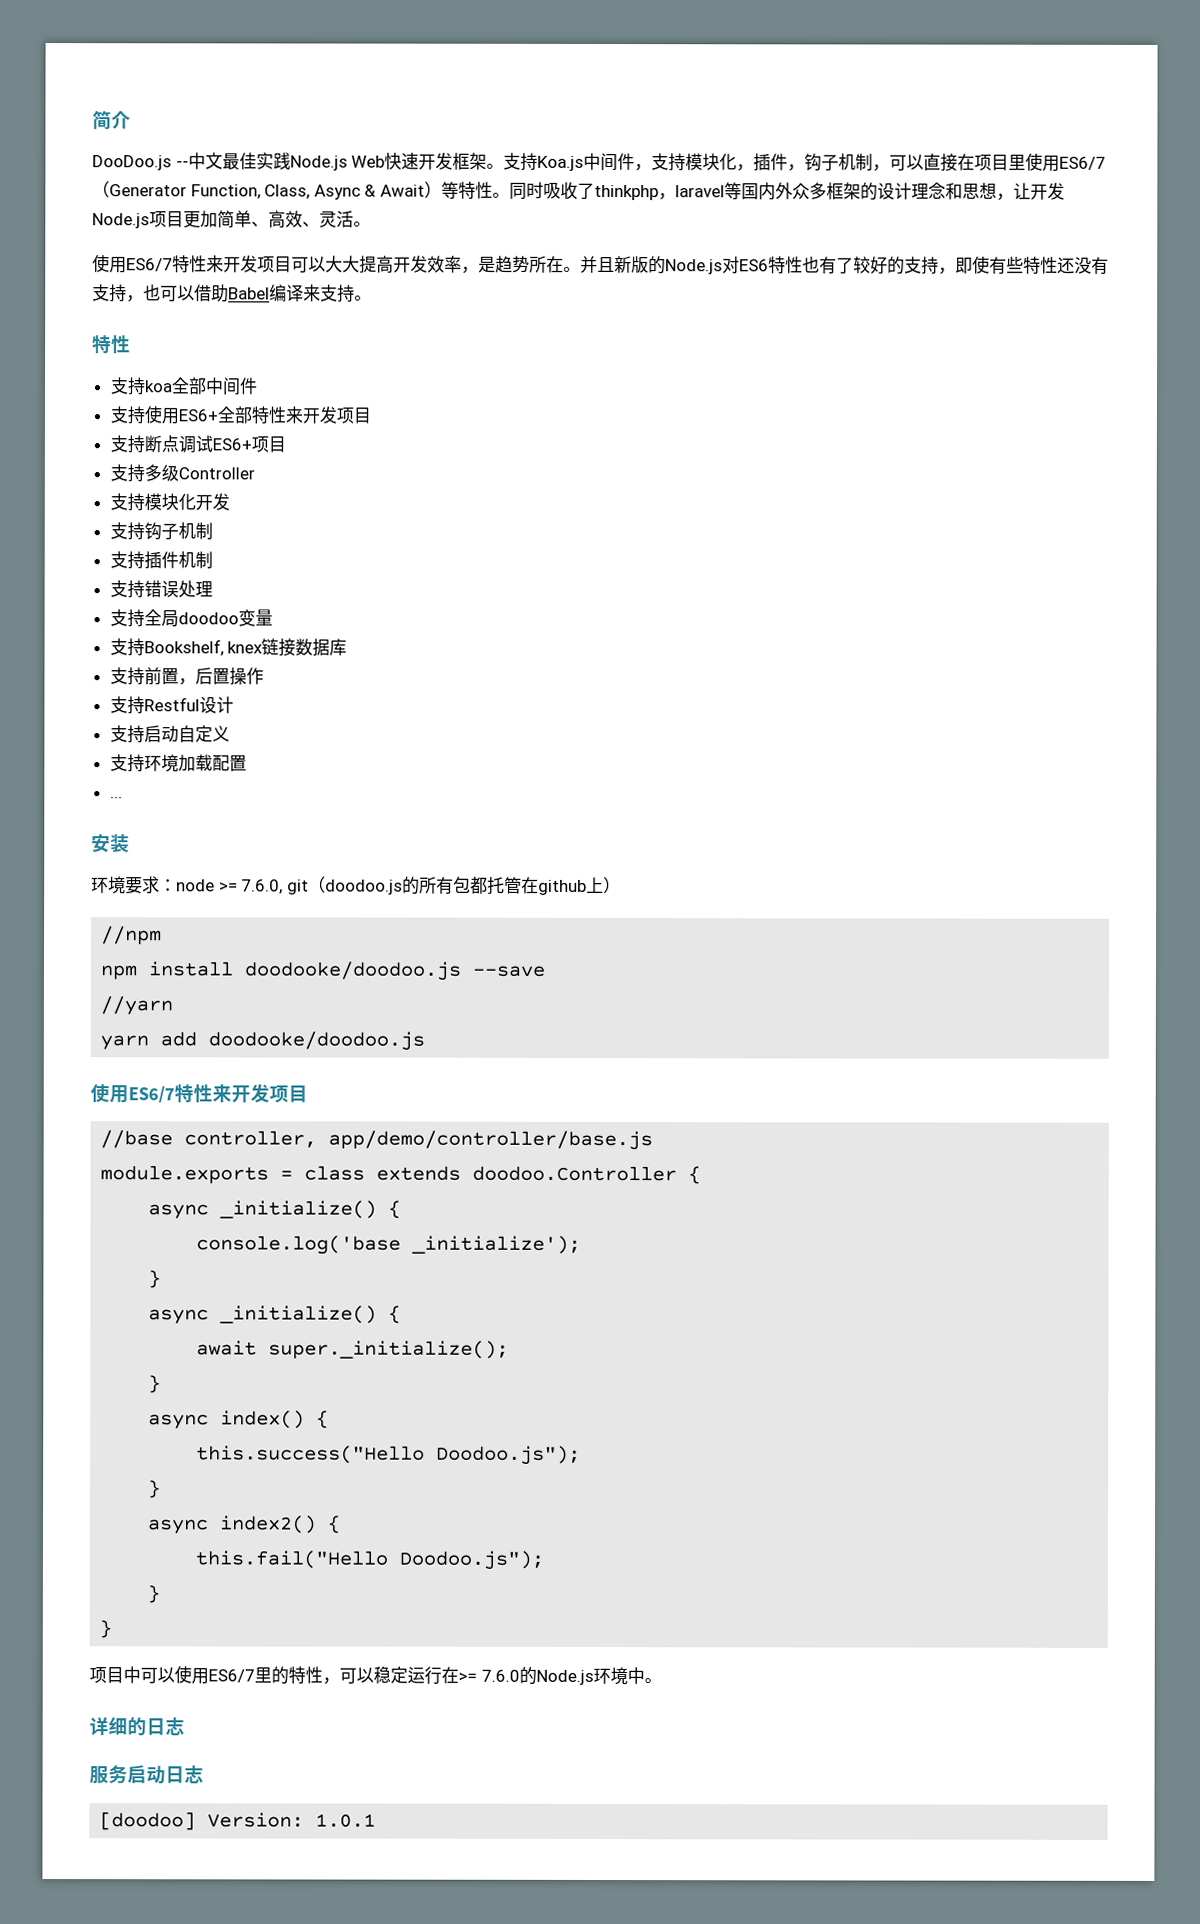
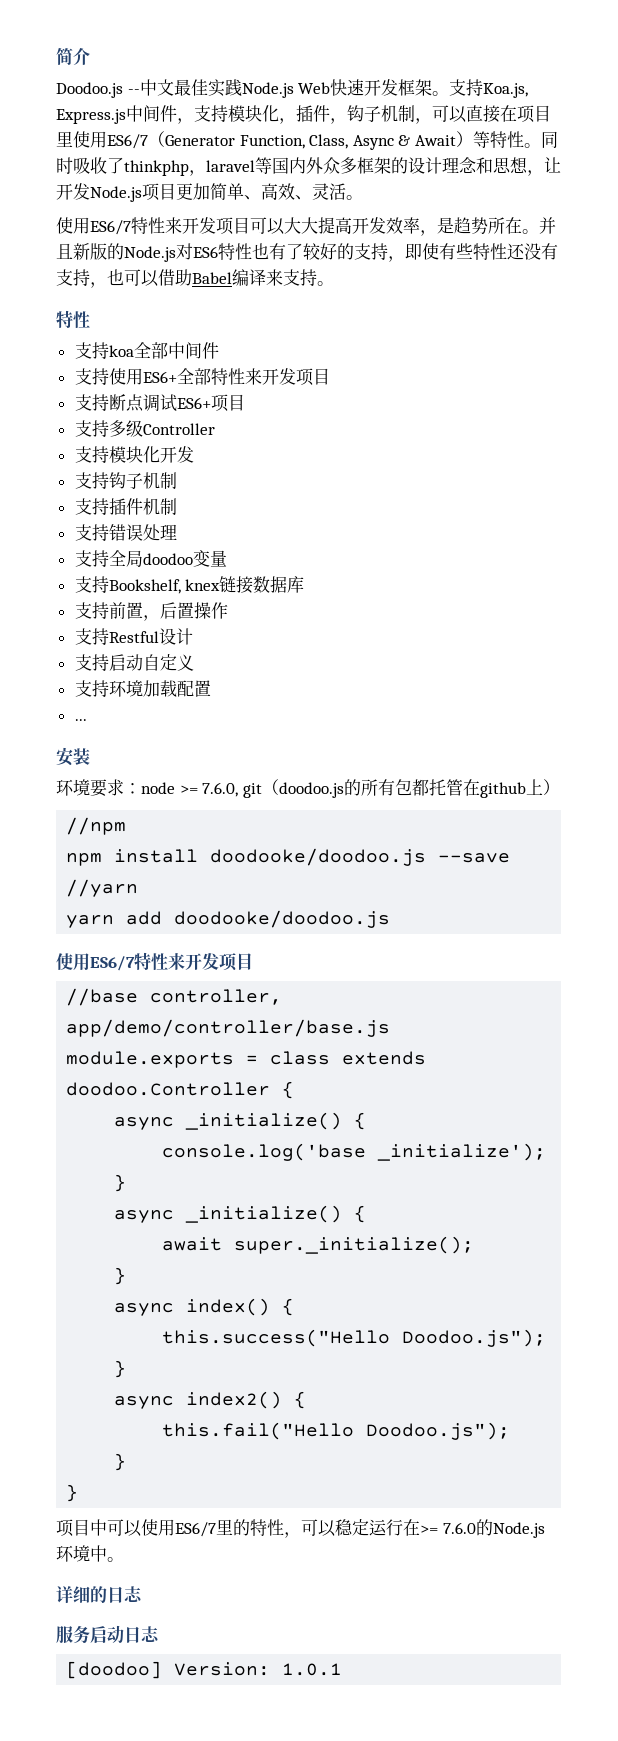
- DooDoo.js --中文最佳实践Node.js Web快速开发框架。
+ Doodoo.js --中文最佳实践Node.js Web快速开发框架。
- 支持Koa.js中间件，支持模块化，插件，钩子机制，可以直接在项目里使用ES6/7（Generator Function, Class, Async & Await）等特性。
+ 支持Koa.js, Express.js中间件，支持模块化，插件，钩子机制，可以直接在项目里使用ES6/7（Generator Function, Class, Async & Await）等特性。

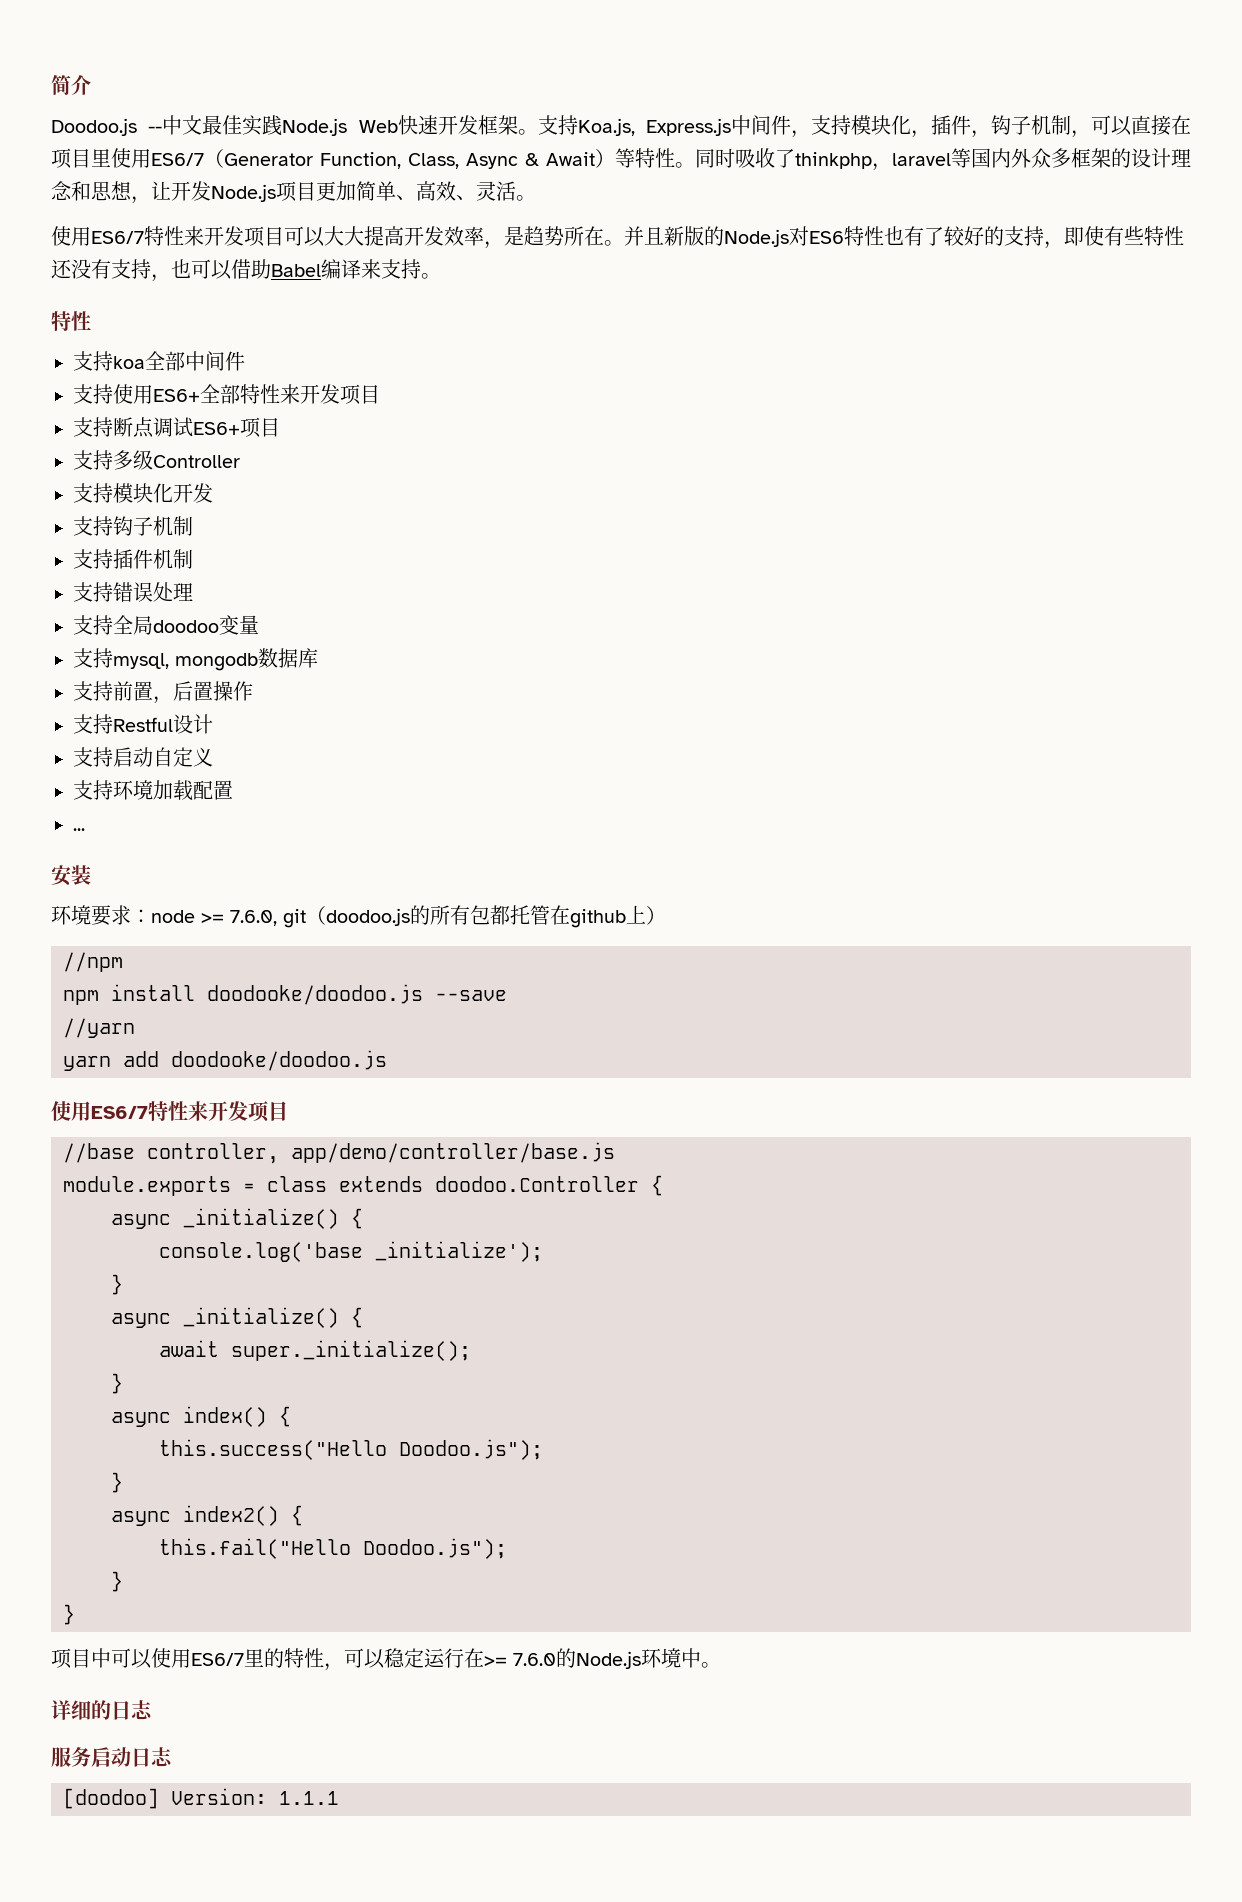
- 支持Bookshelf, knex链接数据库
+ 支持mysql, mongodb数据库
- [doodoo] Version: 1.0.1
+ [doodoo] Version: 1.1.1

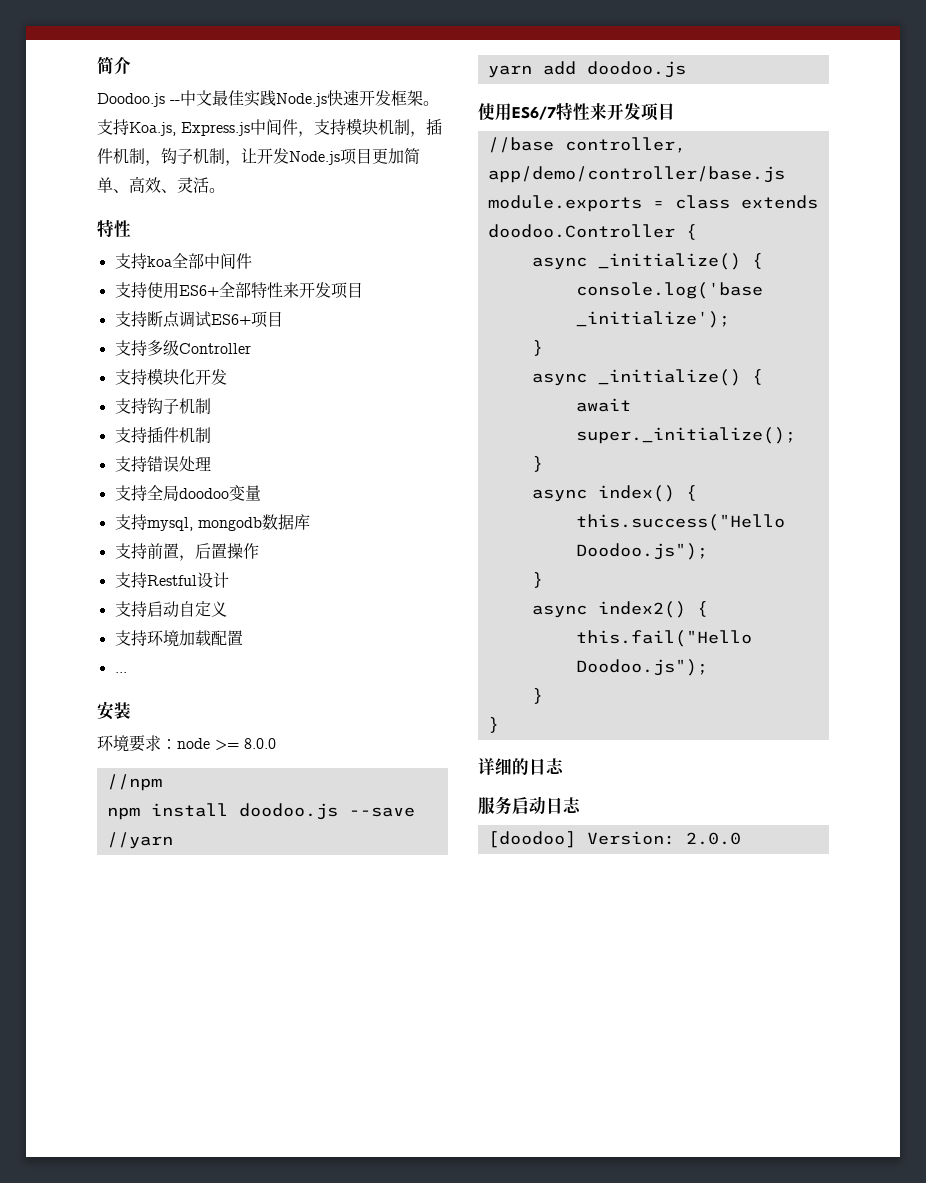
- Doodoo.js --中文最佳实践Node.js Web快速开发框架。
+ Doodoo.js --中文最佳实践Node.js快速开发框架。
- 支持Koa.js, Express.js中间件，支持模块化，插件，钩子机制，可以直接在项目里使用ES6/7（Generator Function, Class, Async & Await）等特性。同时吸收了thinkphp，laravel等国内外众多框架的设计理念和思想，让开发Node.js项目更加简单、高效、灵活。
+ 支持Koa.js, Express.js中间件，支持模块机制，插件机制，钩子机制，让开发Node.js项目更加简单、高效、灵活。
- 使用ES6/7特性来开发项目可以大大提高开发效率，是趋势所在。并且新版的Node.js对ES6特性也有了较好的支持，即使有些特性还没有支持，也可以借助Babel编译来支持。
- 环境要求：node >= 7.6.0, git（doodoo.js的所有包都托管在github上）
+ 环境要求：node >= 8.0.0
- npm install doodooke/doodoo.js --save
+ npm install doodoo.js --save
- yarn add doodooke/doodoo.js
+ yarn add doodoo.js
- 项目中可以使用ES6/7里的特性，可以稳定运行在>= 7.6.0的Node.js环境中。
- [doodoo] Version: 1.1.1
+ [doodoo] Version: 2.0.0

